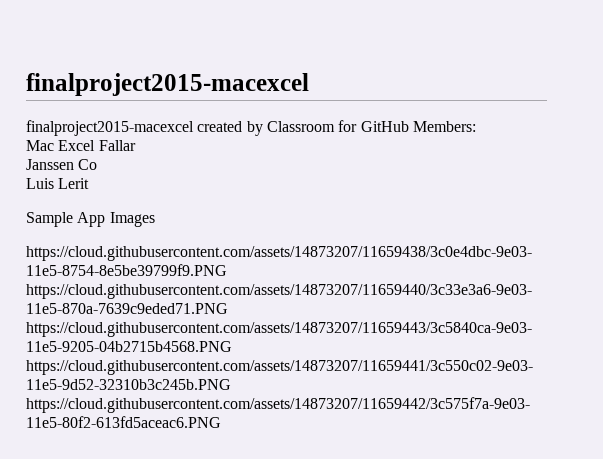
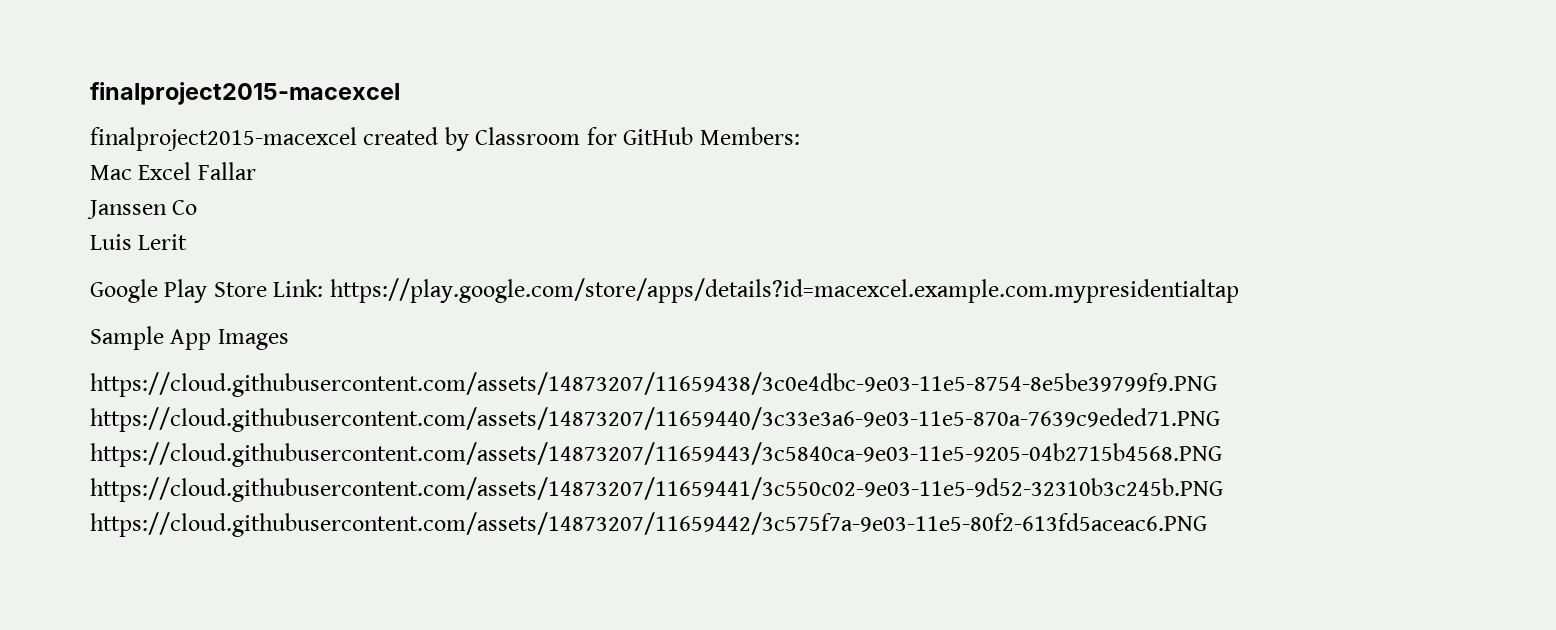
+ Google Play Store Link: https://play.google.com/store/apps/details?id=macexcel.example.com.mypresidentialtap

